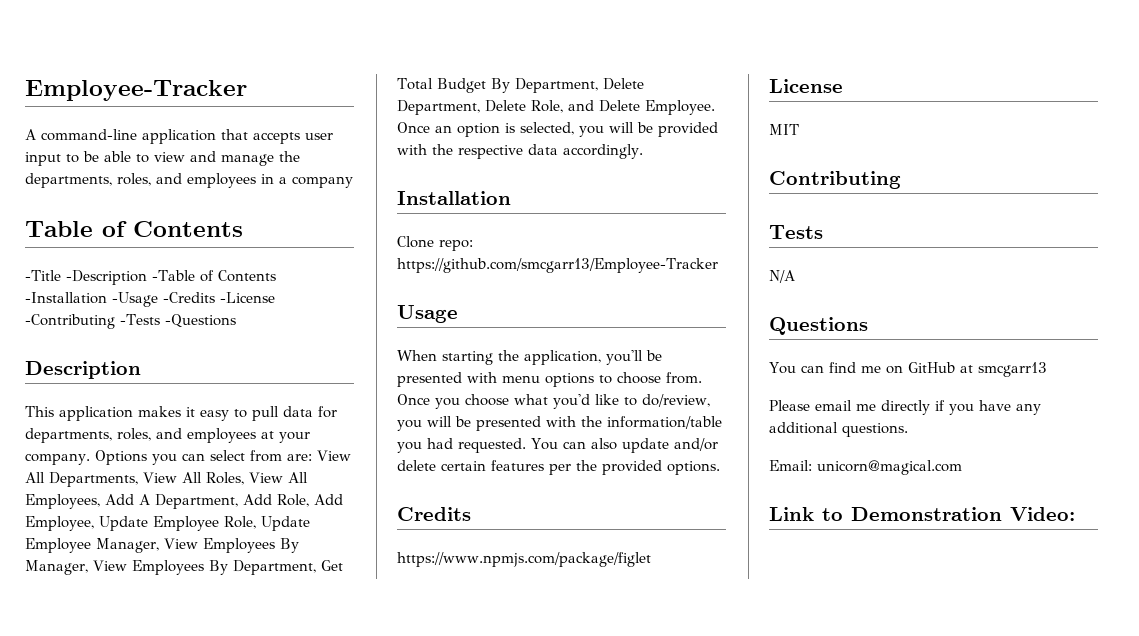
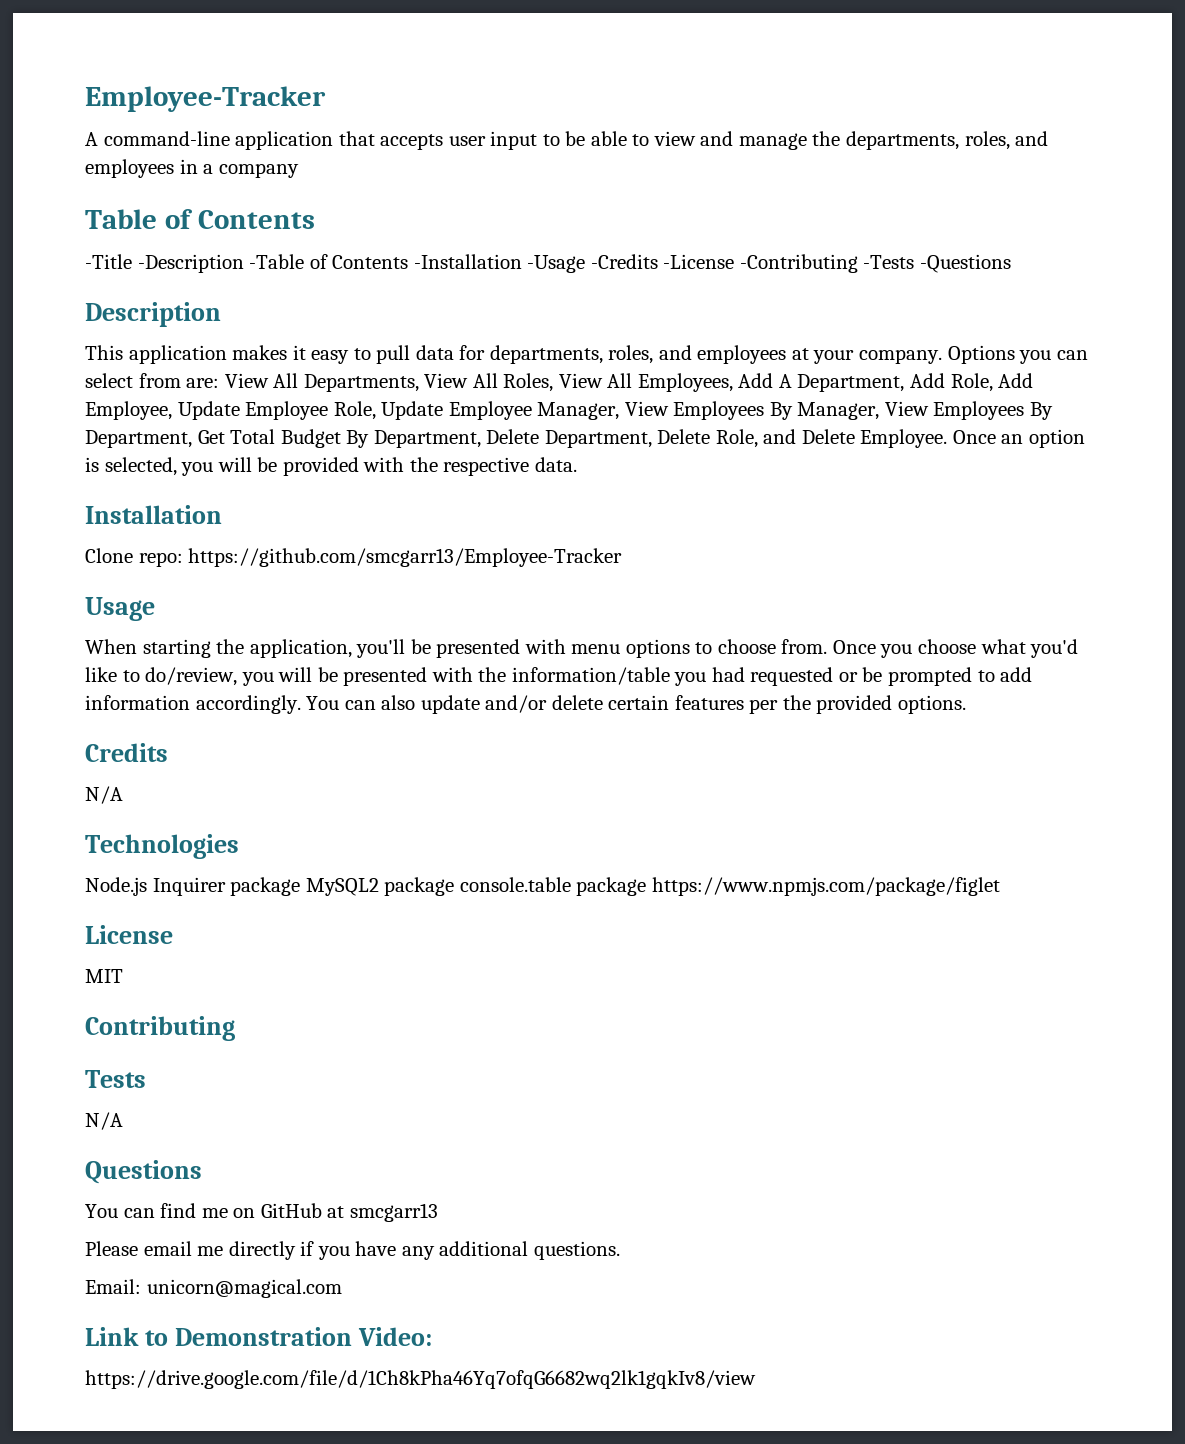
- Once an option is selected, you will be provided with the respective data accordingly.
+ Once an option is selected, you will be provided with the respective data.
- Once you choose what you'd like to do/review, you will be presented with the information/table you had requested.
+ Once you choose what you'd like to do/review, you will be presented with the information/table you had requested or be prompted to add information accordingly.
  Credits
- https://www.npmjs.com/package/figlet
+ N/A
+ Technologies
+ Node.js Inquirer package MySQL2 package console.table package https://www.npmjs.com/package/figlet
+ https://drive.google.com/file/d/1Ch8kPha46Yq7ofqG6682wq2lk1gqkIv8/view

